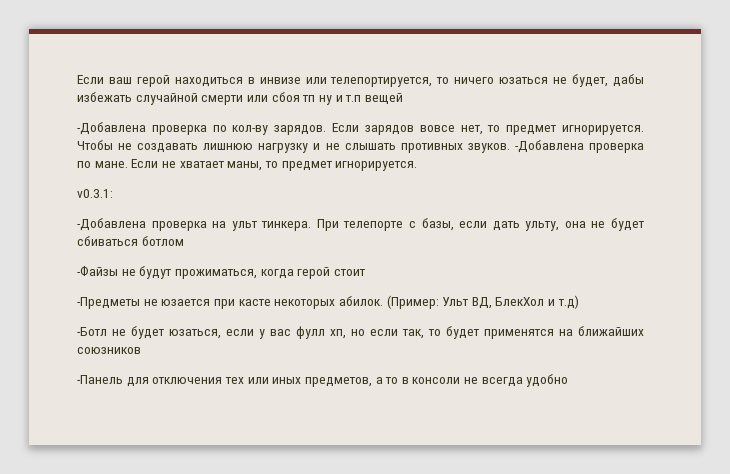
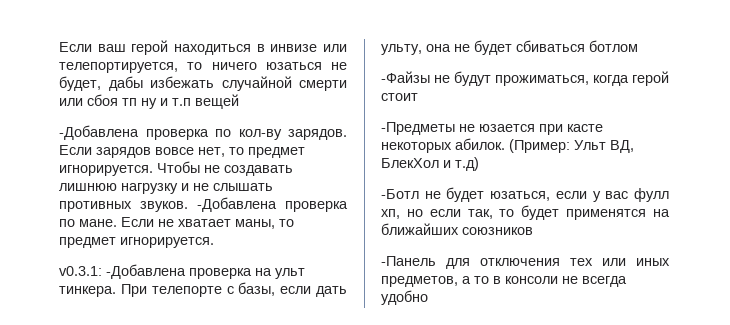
- v0.3.1:
- -Добавлена проверка на ульт тинкера.
+ v0.3.1: -Добавлена проверка на ульт тинкера.

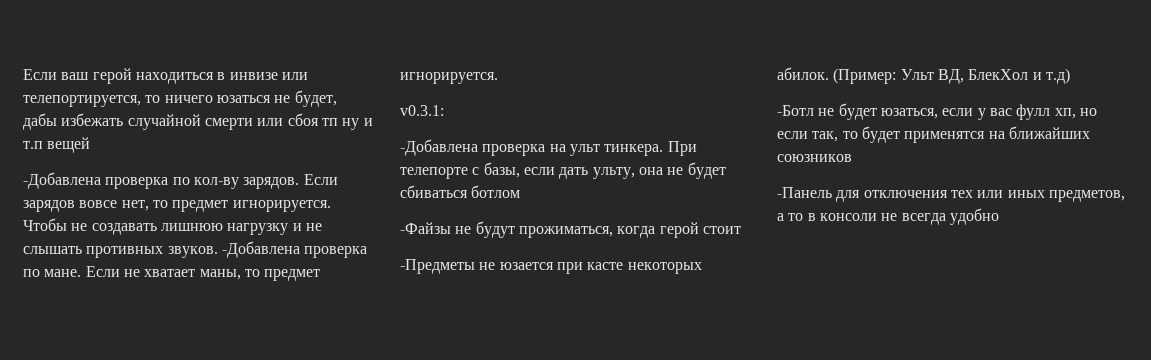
- v0.3.1: -Добавлена проверка на ульт тинкера.
+ v0.3.1:
+ -Добавлена проверка на ульт тинкера.

